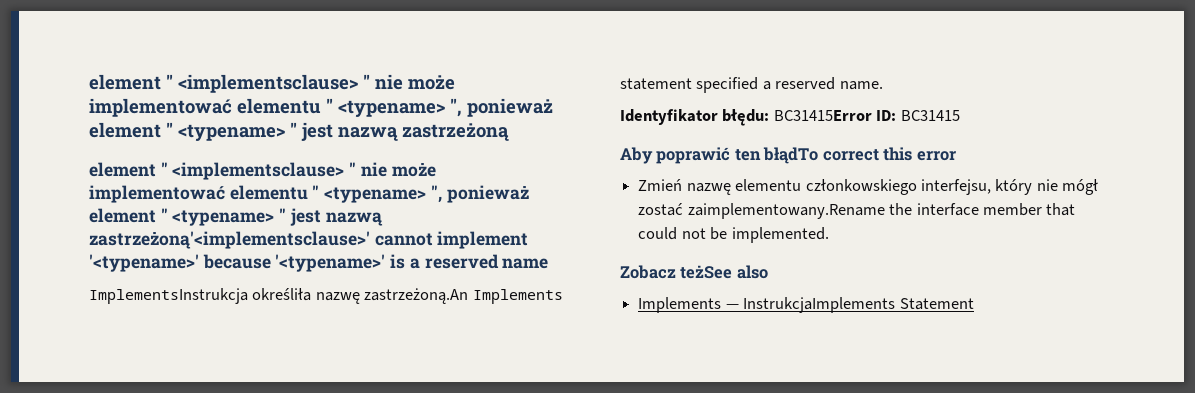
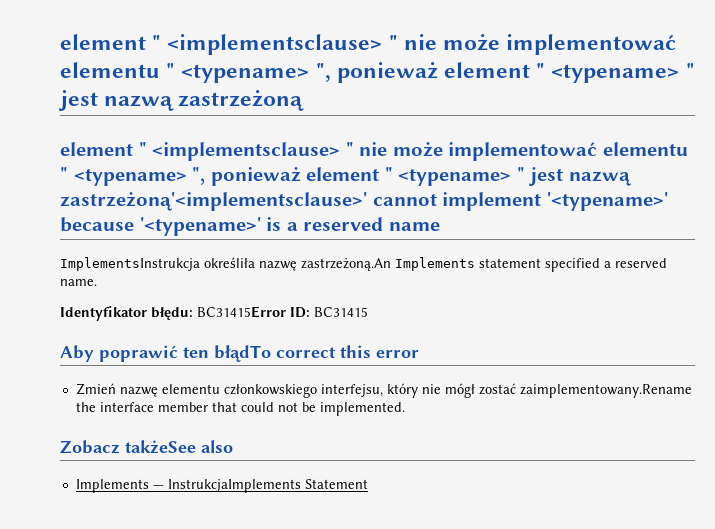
- Zobacz teżSee also
+ Zobacz takżeSee also

